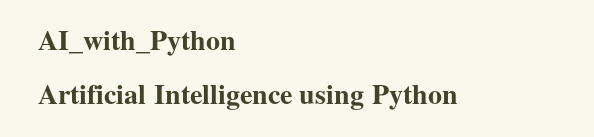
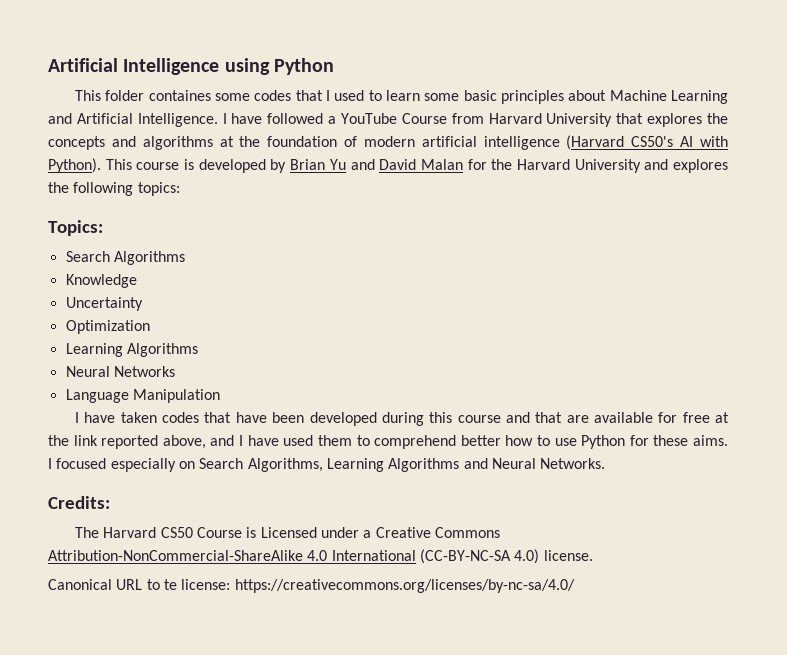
- AI_with_Python
+ This folder containes some codes that I used to learn some basic principles about Machine Learning and Artificial Intelligence. I have followed a YouTube Course from Harvard University that explores the concepts and algorithms at the foundation of modern artificial intelligence (Harvard CS50's AI with Python). This course is developed by Brian Yu and David Malan for the Harvard University and explores the following topics:
+ Topics:
+ Search Algorithms
+ Knowledge
+ Uncertainty
+ Optimization
+ Learning Algorithms
+ Neural Networks
+ Language Manipulation
+ I have taken codes that have been developed during this course and that are available for free at the link reported above, and I have used them to comprehend better how to use Python for these aims. I focused especially on Search Algorithms, Learning Algorithms and Neural Networks.
+ Credits:
+ The Harvard CS50 Course is Licensed under a Creative Commons Attribution-NonCommercial-ShareAlike 4.0 International (CC-BY-NC-SA 4.0) license.
+ Canonical URL to te license: https://creativecommons.org/licenses/by-nc-sa/4.0/

